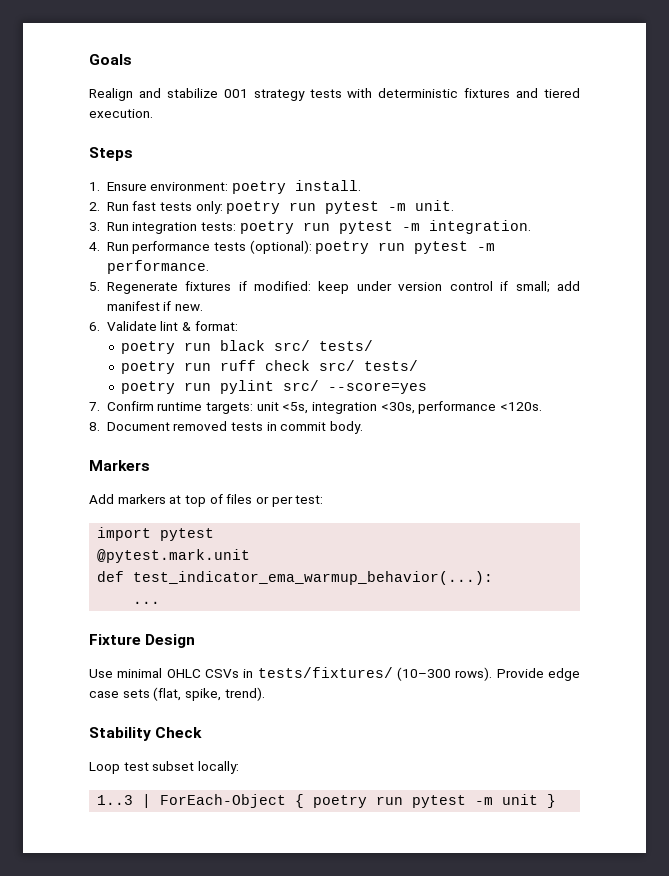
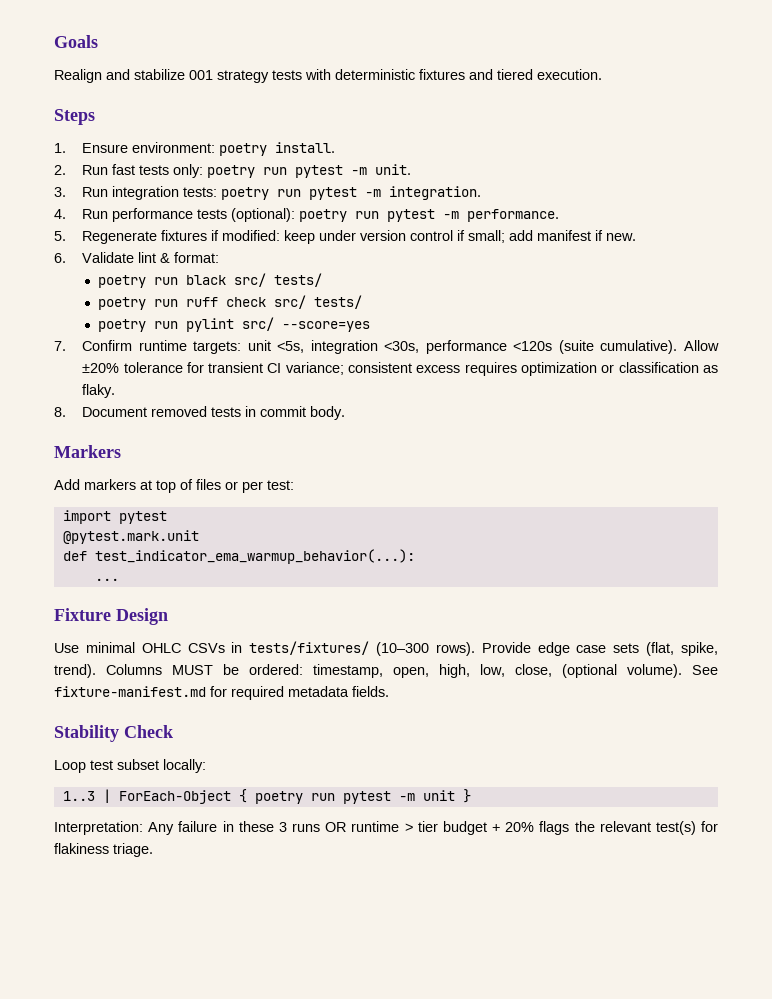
- 7. Confirm runtime targets: unit <5s, integration <30s, performance <120s.
+ 7. Confirm runtime targets: unit <5s, integration <30s, performance <120s (suite cumulative). Allow ±20% tolerance for transient CI variance; consistent excess requires optimization or classification as flaky.
+ Columns MUST be ordered: timestamp, open, high, low, close, (optional volume). See fixture-manifest.md for required metadata fields.
+ Interpretation: Any failure in these 3 runs OR runtime > tier budget + 20% flags the relevant test(s) for flakiness triage.

